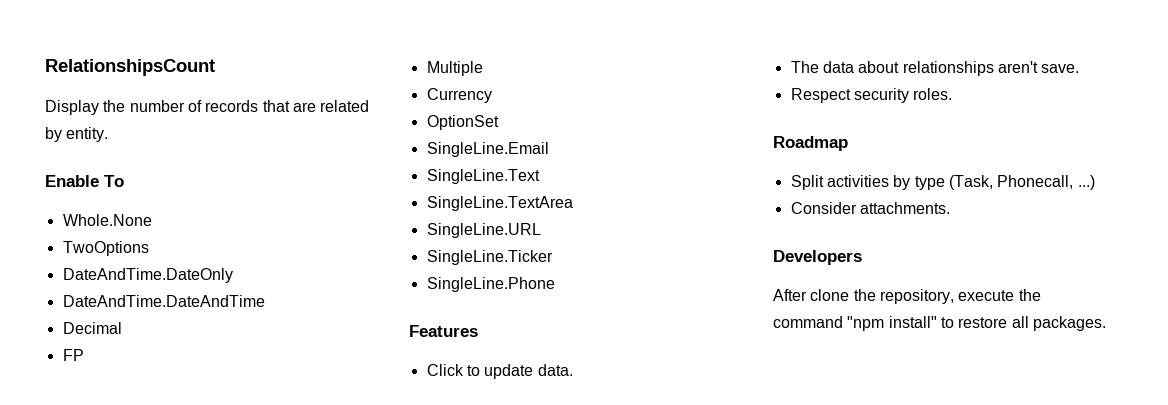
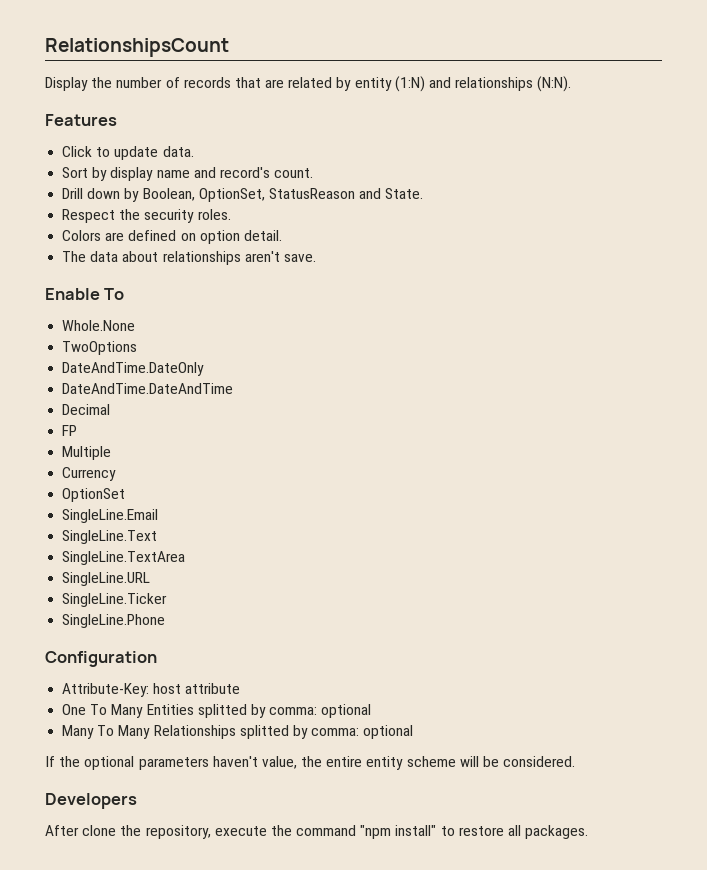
- Display the number of records that are related by entity.
+ Display the number of records that are related by entity (1:N) and relationships (N:N).
+ Features
+ Click to update data.
+ Sort by display name and record's count.
+ Drill down by Boolean, OptionSet, StatusReason and State.
+ Respect the security roles.
+ Colors are defined on option detail.
+ The data about relationships aren't save.
- Features
- Click to update data.
- The data about relationships aren't save.
- Respect security roles.
- Roadmap
- Split activities by type (Task, Phonecall, ...)
- Consider attachments.
+ Configuration
+ Attribute-Key: host attribute
+ One To Many Entities splitted by comma: optional
+ Many To Many Relationships splitted by comma: optional
+ If the optional parameters haven't value, the entire entity scheme will be considered.

